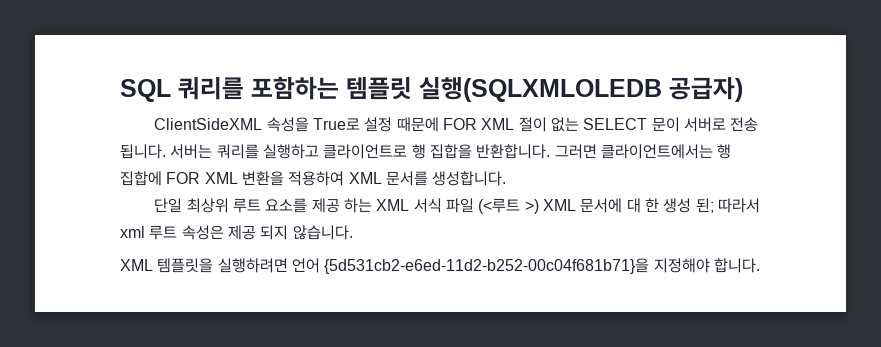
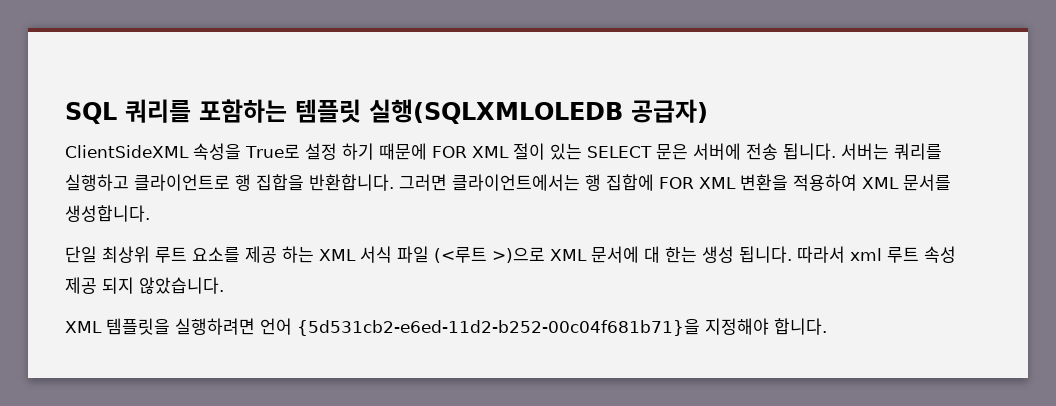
- ClientSideXML 속성을 True로 설정 때문에 FOR XML 절이 없는 SELECT 문이 서버로 전송 됩니다.
+ ClientSideXML 속성을 True로 설정 하기 때문에 FOR XML 절이 있는 SELECT 문은 서버에 전송 됩니다.
- 단일 최상위 루트 요소를 제공 하는 XML 서식 파일 (<루트 >) XML 문서에 대 한 생성 된; 따라서 xml 루트 속성은 제공 되지 않습니다.
+ 단일 최상위 루트 요소를 제공 하는 XML 서식 파일 (<루트 >)으로 XML 문서에 대 한는 생성 됩니다. 따라서 xml 루트 속성 제공 되지 않았습니다.

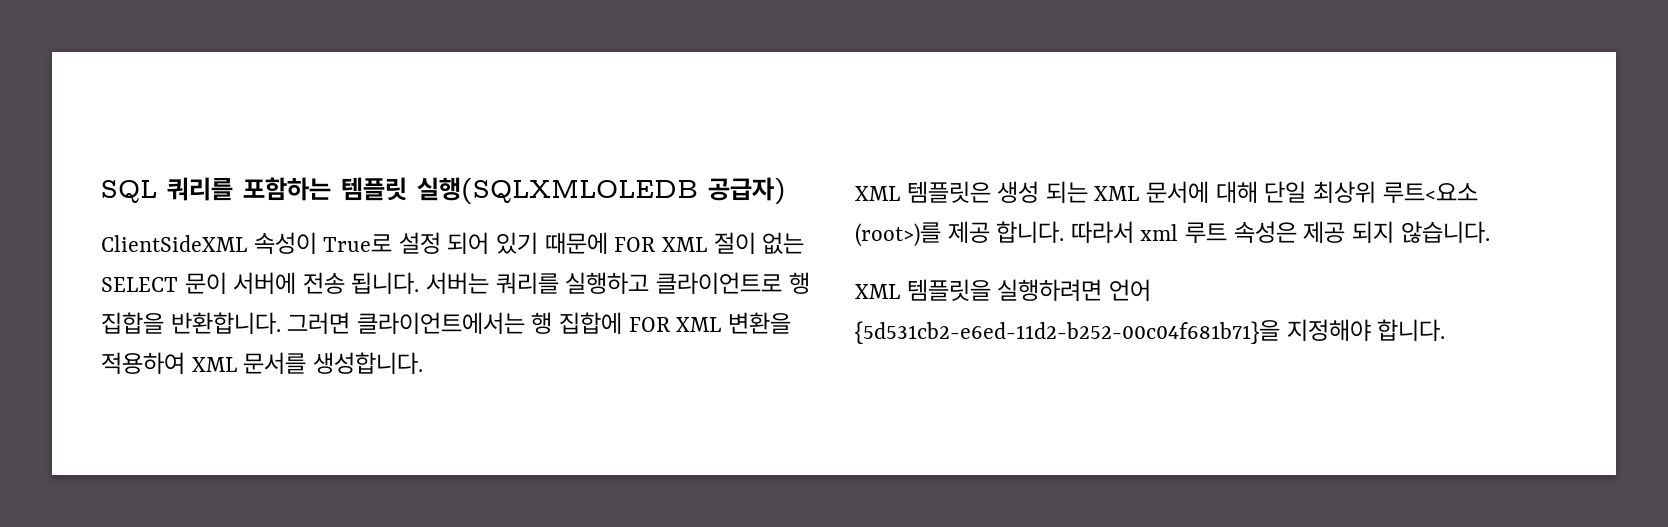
- ClientSideXML 속성을 True로 설정 하기 때문에 FOR XML 절이 있는 SELECT 문은 서버에 전송 됩니다.
+ ClientSideXML 속성이 True로 설정 되어 있기 때문에 FOR XML 절이 없는 SELECT 문이 서버에 전송 됩니다.
- 단일 최상위 루트 요소를 제공 하는 XML 서식 파일 (<루트 >)으로 XML 문서에 대 한는 생성 됩니다.
+ XML 템플릿은 생성 되는 XML 문서에 대해 단일 최상위 루트<요소 (root>)를 제공 합니다.
- 따라서 xml 루트 속성 제공 되지 않았습니다.
+ 따라서 xml 루트 속성은 제공 되지 않습니다.

